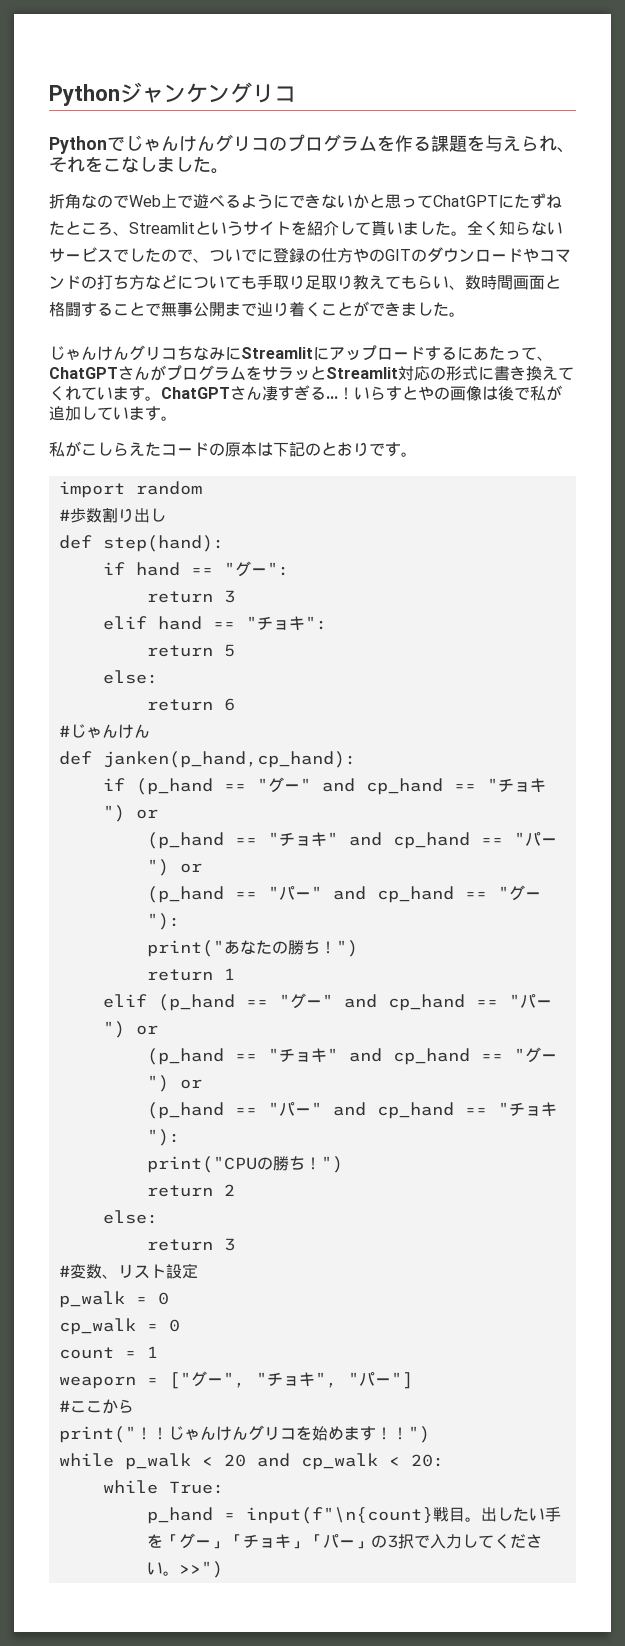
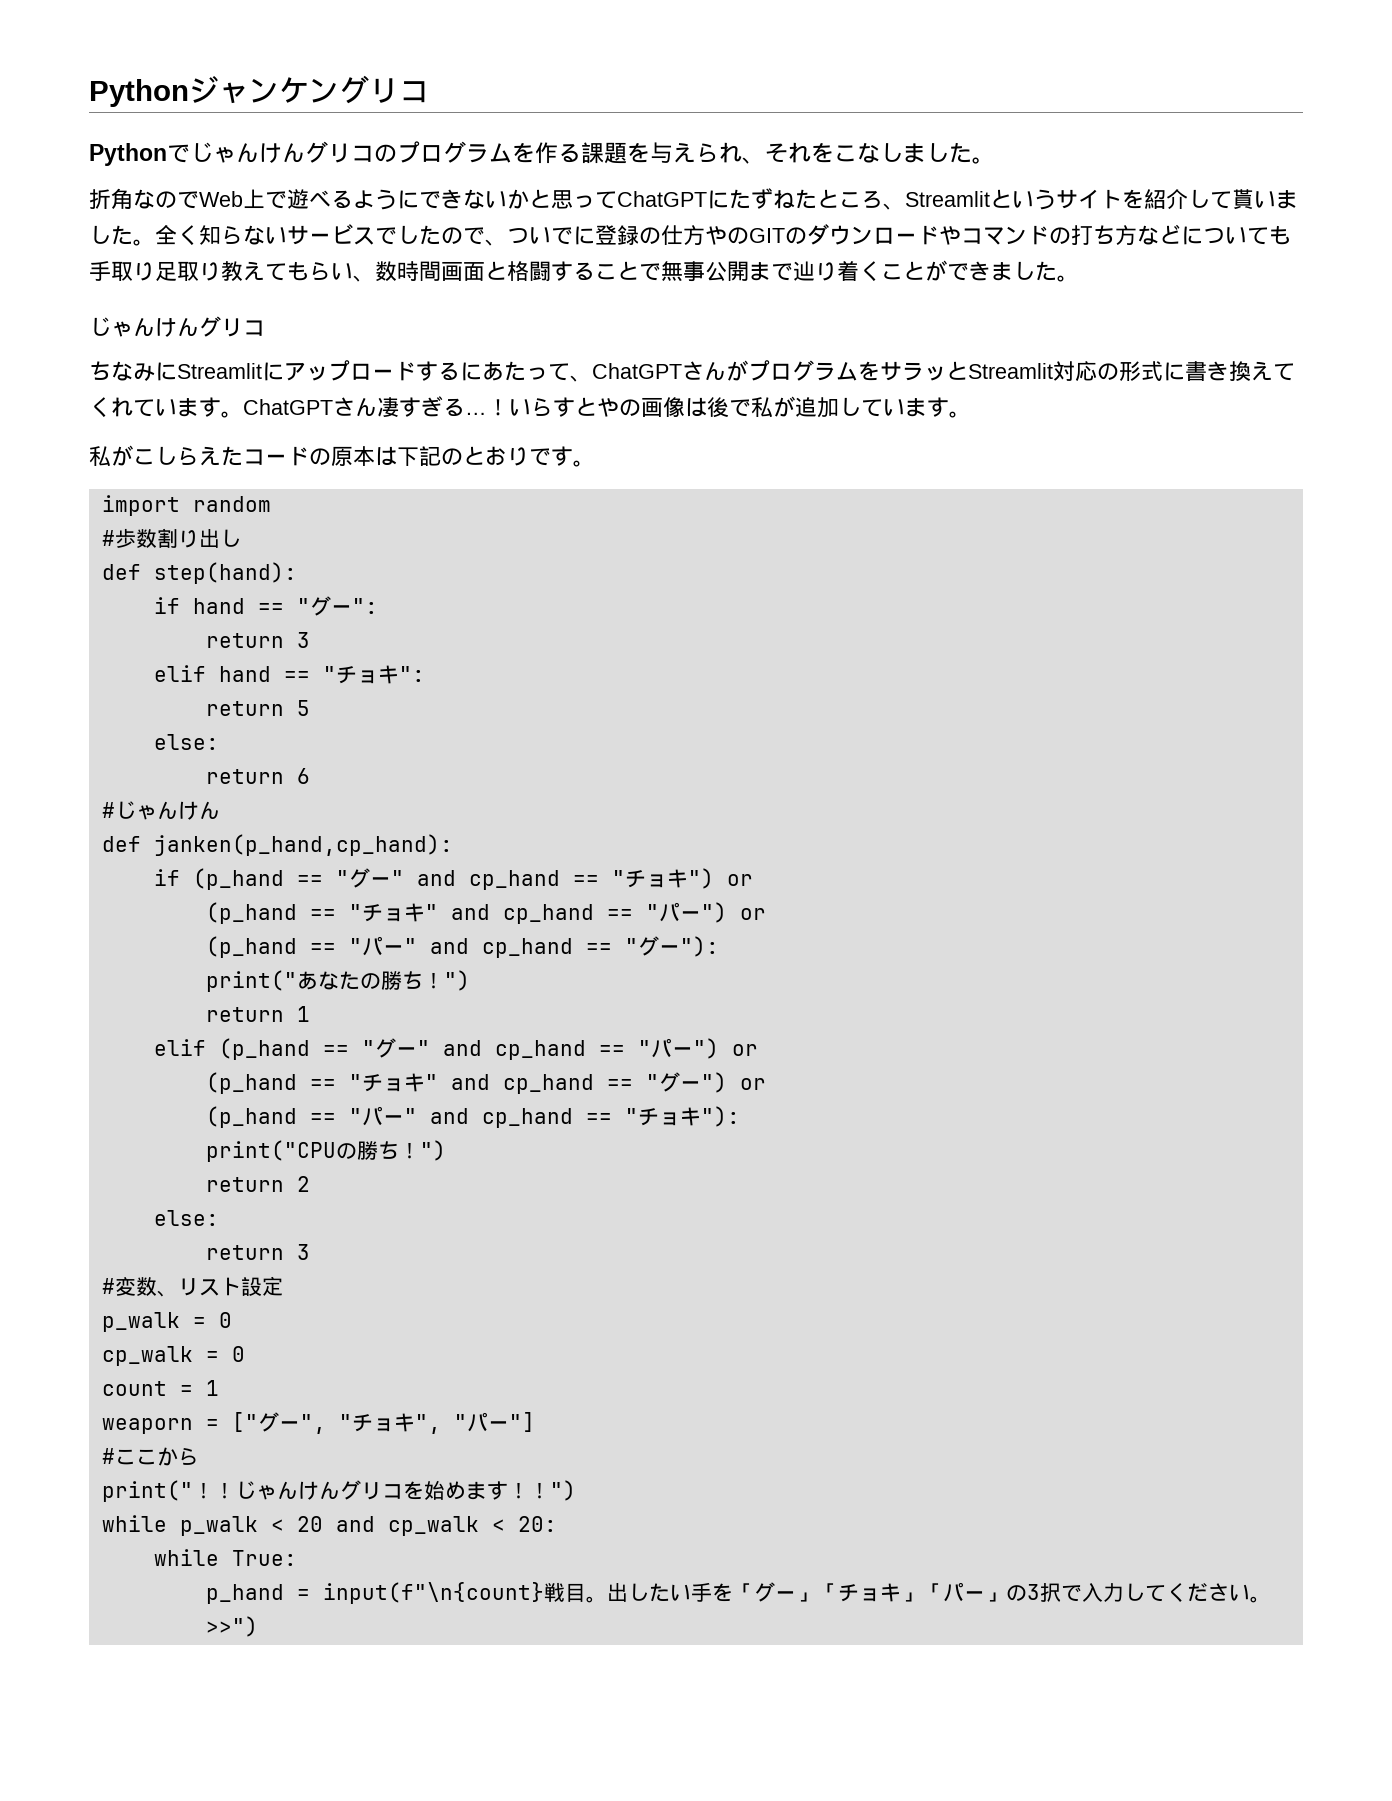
  全く知らないサービスでしたので、ついでに登録の仕方やのGITのダウンロードやコマンドの打ち方などについても手取り足取り教えてもらい、数時間画面と格闘することで無事公開まで辿り着くことができました。
- じゃんけんグリコちなみにStreamlitにアップロードするにあたって、ChatGPTさんがプログラムをサラッとStreamlit対応の形式に書き換えてくれています。
+ じゃんけんグリコ
+ ちなみにStreamlitにアップロードするにあたって、ChatGPTさんがプログラムをサラッとStreamlit対応の形式に書き換えてくれています。

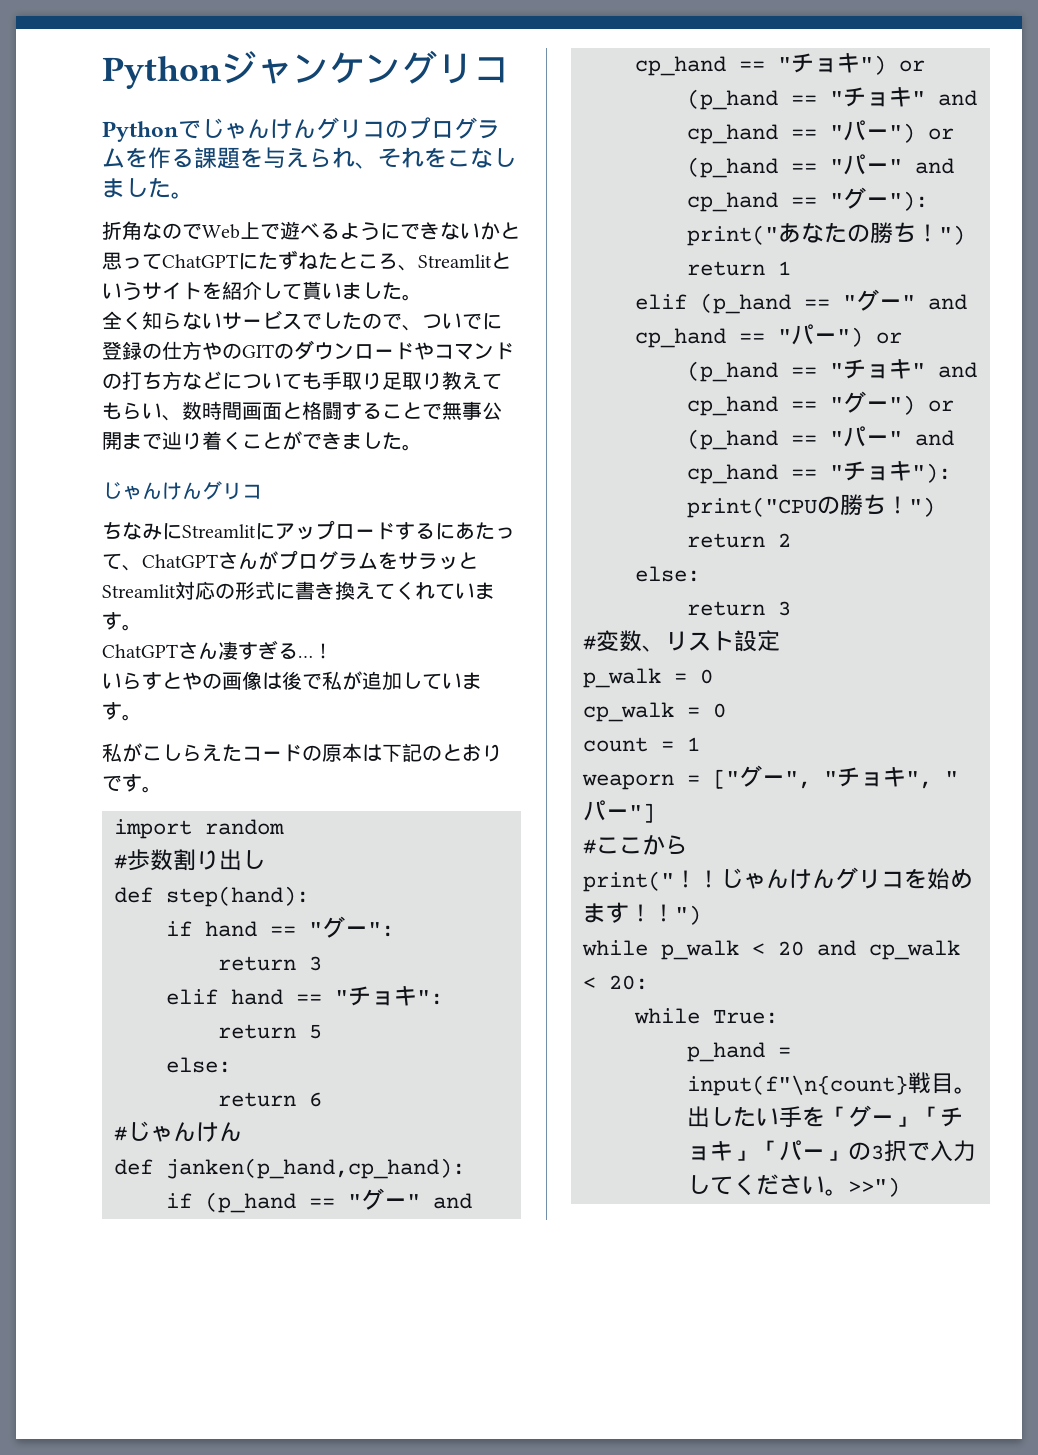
- 折角なのでWeb上で遊べるようにできないかと思ってChatGPTにたずねたところ、Streamlitというサイトを紹介して貰いました。全く知らないサービスでしたので、ついでに登録の仕方やのGITのダウンロードやコマンドの打ち方などについても手取り足取り教えてもらい、数時間画面と格闘することで無事公開まで辿り着くことができました。
+ 折角なのでWeb上で遊べるようにできないかと思ってChatGPTにたずねたところ、Streamlitというサイトを紹介して貰いました。
+ 全く知らないサービスでしたので、ついでに登録の仕方やのGITのダウンロードやコマンドの打ち方などについても手取り足取り教えてもらい、数時間画面と格闘することで無事公開まで辿り着くことができました。
- ちなみにStreamlitにアップロードするにあたって、ChatGPTさんがプログラムをサラッとStreamlit対応の形式に書き換えてくれています。ChatGPTさん凄すぎる…！いらすとやの画像は後で私が追加しています。
+ ちなみにStreamlitにアップロードするにあたって、ChatGPTさんがプログラムをサラッとStreamlit対応の形式に書き換えてくれています。
+ ChatGPTさん凄すぎる…！
+ いらすとやの画像は後で私が追加しています。

